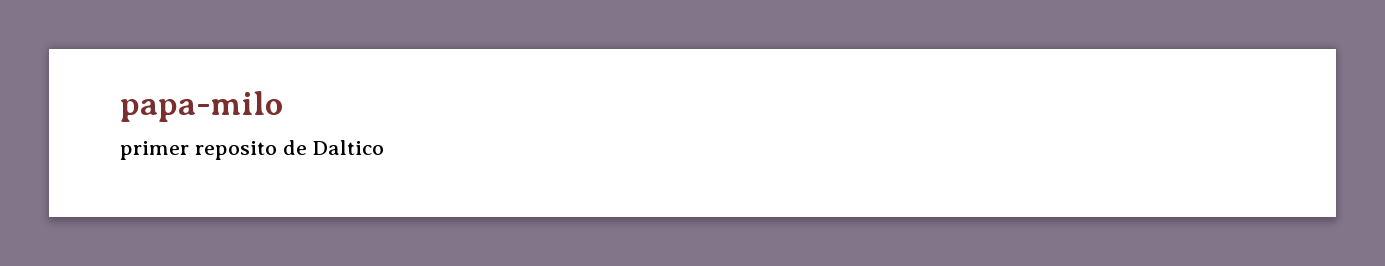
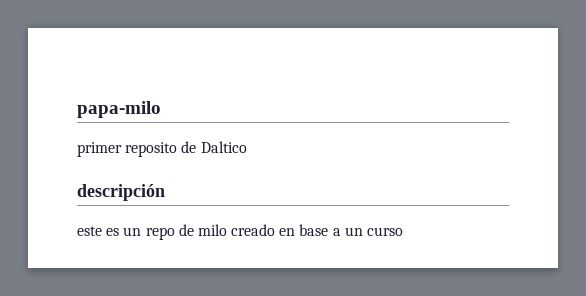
+ descripción
+ este es un repo de milo creado en base a un curso

